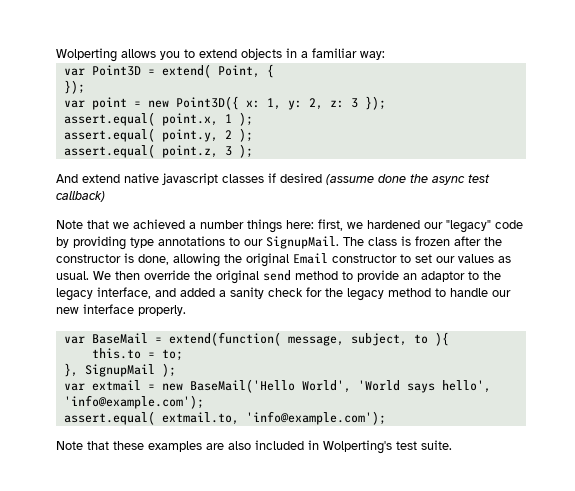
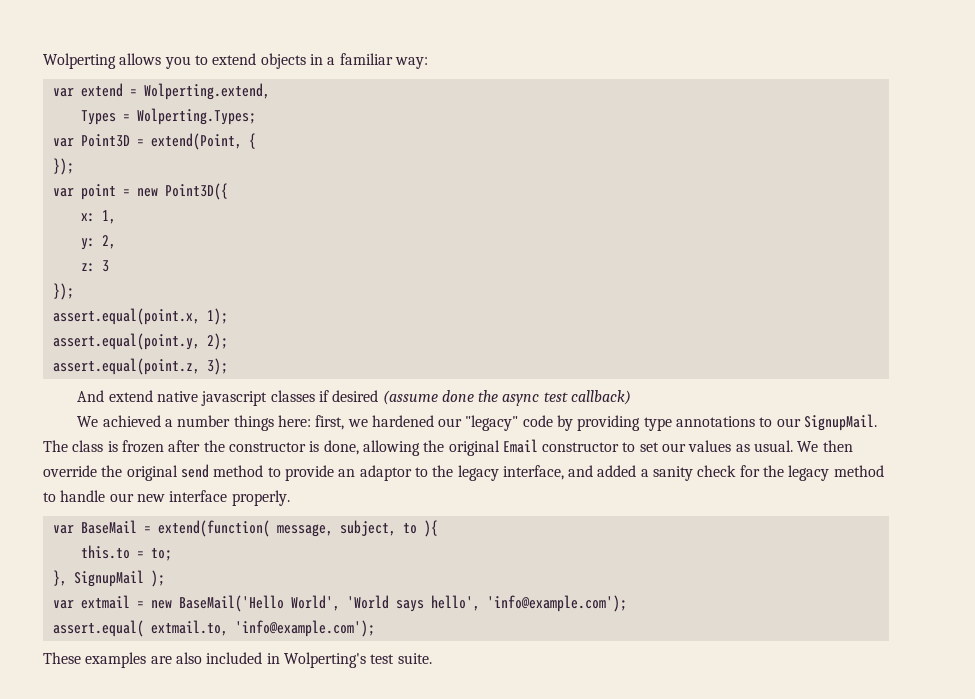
+ var extend = Wolperting.extend,
+ Types = Wolperting.Types;
- var Point3D = extend( Point, {
+ var Point3D = extend(Point, {
- var point = new Point3D({ x: 1, y: 2, z: 3 });
- assert.equal( point.x, 1 );
- assert.equal( point.y, 2 );
- assert.equal( point.z, 3 );
+ var point = new Point3D({
+ x: 1,
+ y: 2,
+ z: 3
+ });
+ assert.equal(point.x, 1);
+ assert.equal(point.y, 2);
+ assert.equal(point.z, 3);
- Note that we achieved a number things here: first, we hardened our "legacy" code by providing type annotations to our SignupMail.
+ We achieved a number things here: first, we hardened our "legacy" code by providing type annotations to our SignupMail.
- Note that these examples are also included in Wolperting's test suite.
+ These examples are also included in Wolperting's test suite.

